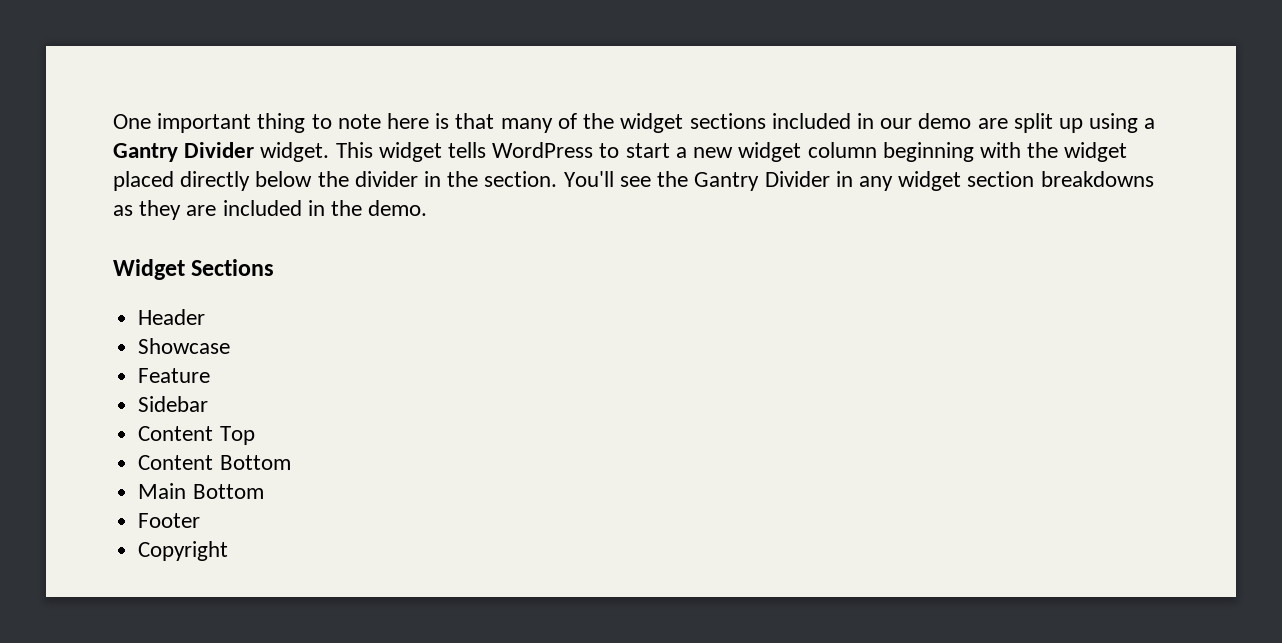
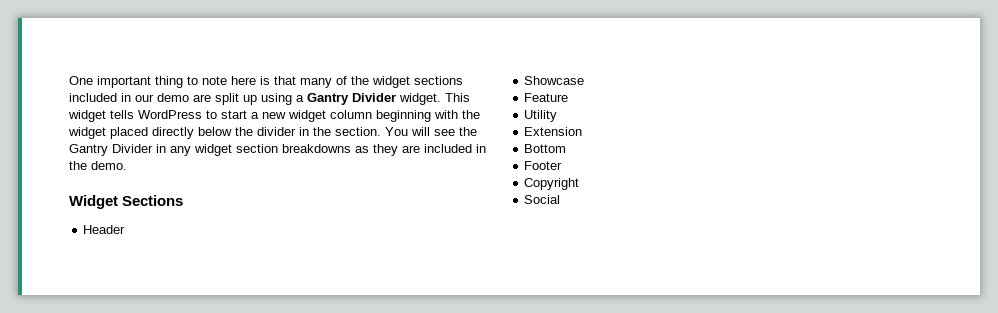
- You'll see the Gantry Divider in any widget section breakdowns as they are included in the demo.
+ You will see the Gantry Divider in any widget section breakdowns as they are included in the demo.
- Sidebar
- Content Top
- Content Bottom
- Main Bottom
+ Utility
+ Extension
+ Bottom
+ Social

